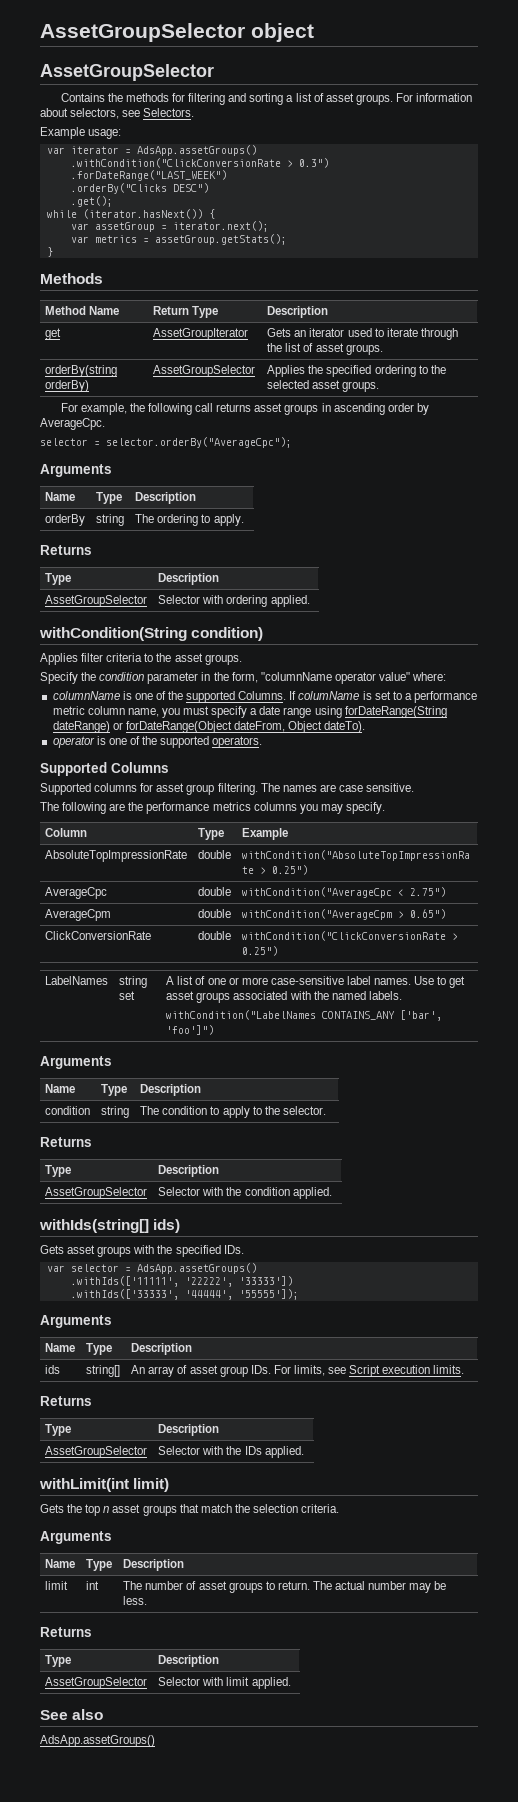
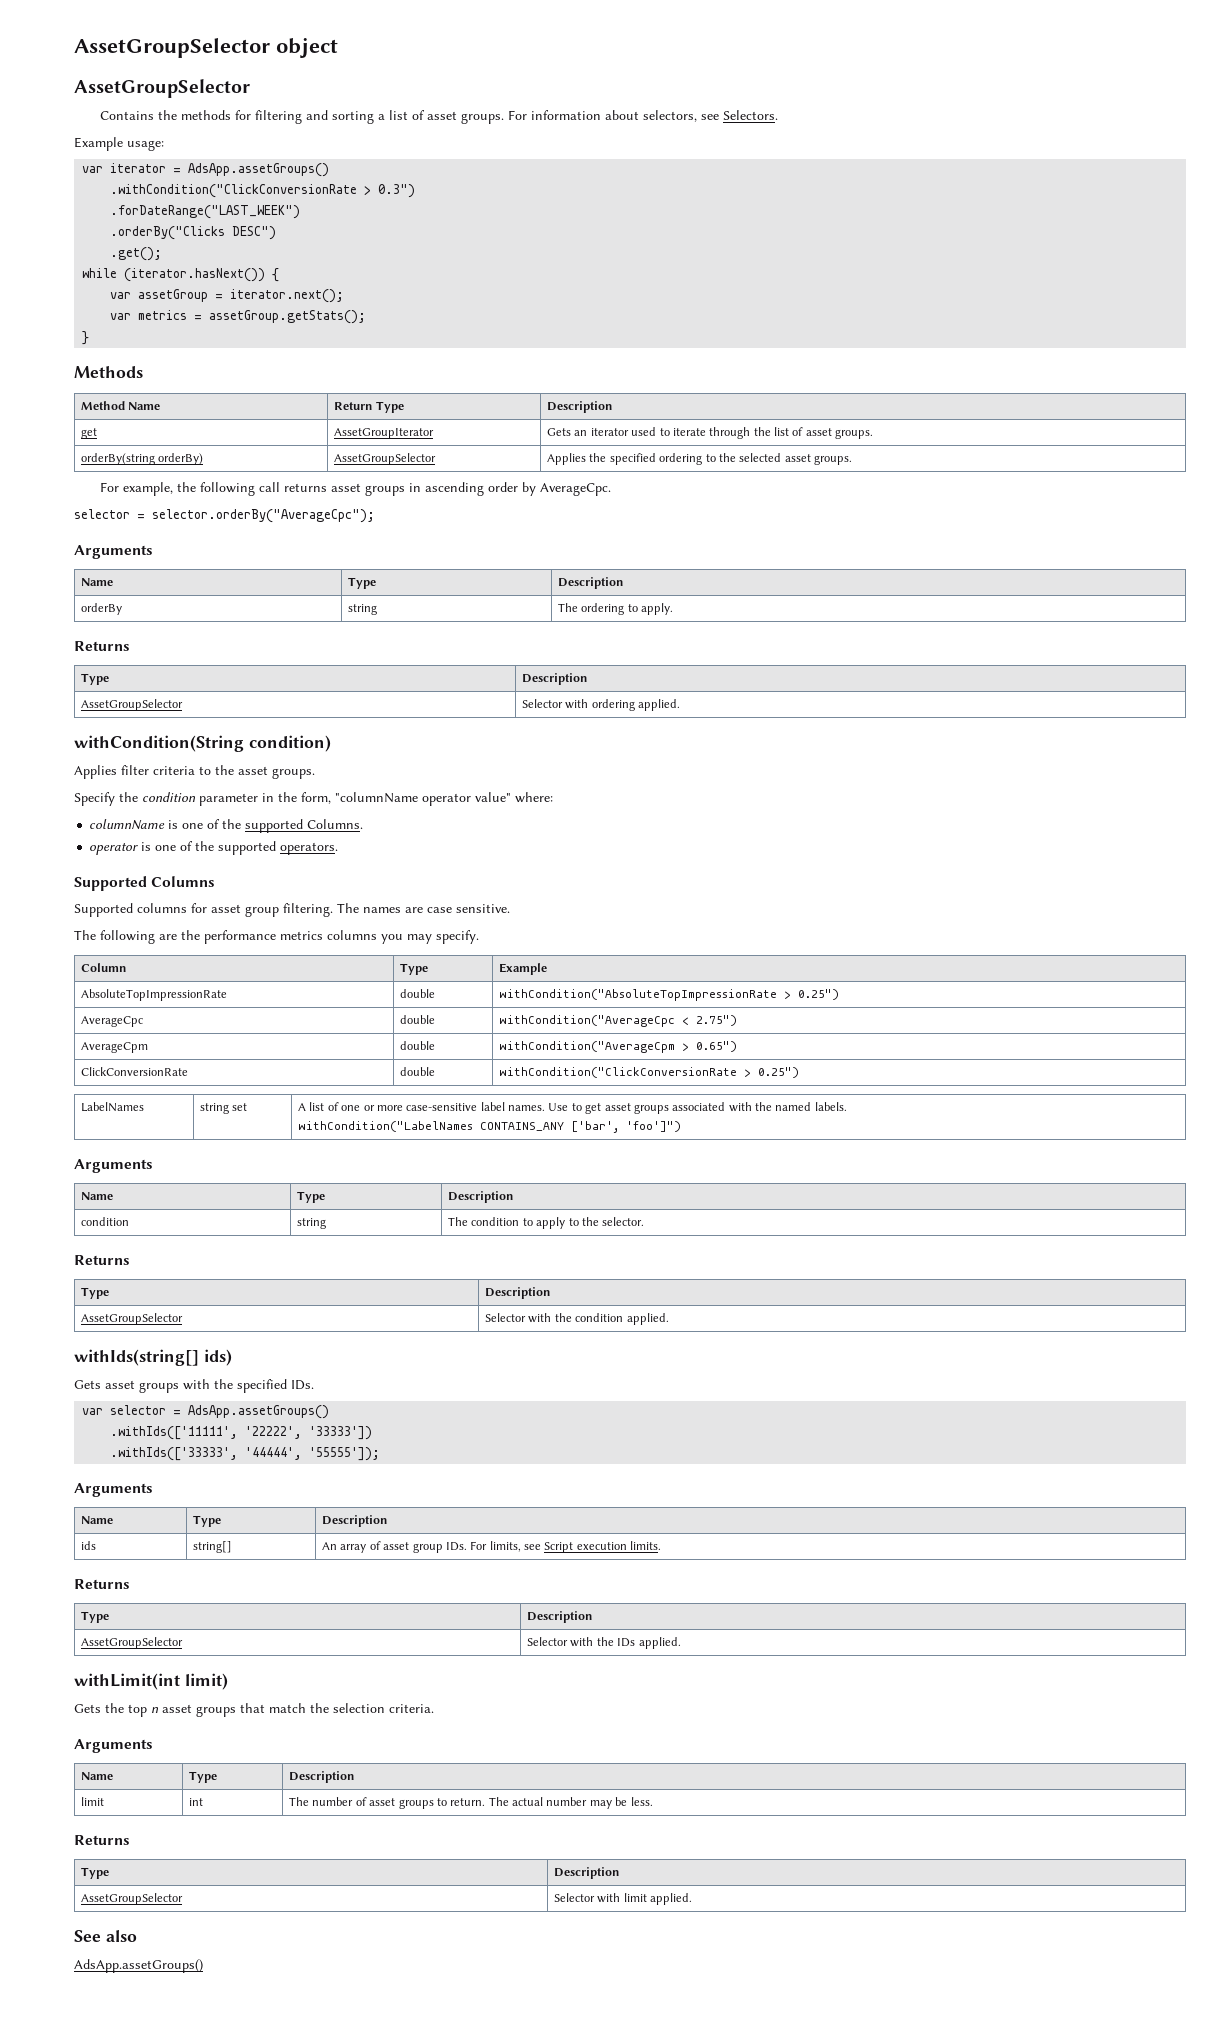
- If columName is set to a performance metric column name, you must specify a date range using forDateRange(String dateRange) or forDateRange(Object dateFrom, Object dateTo).

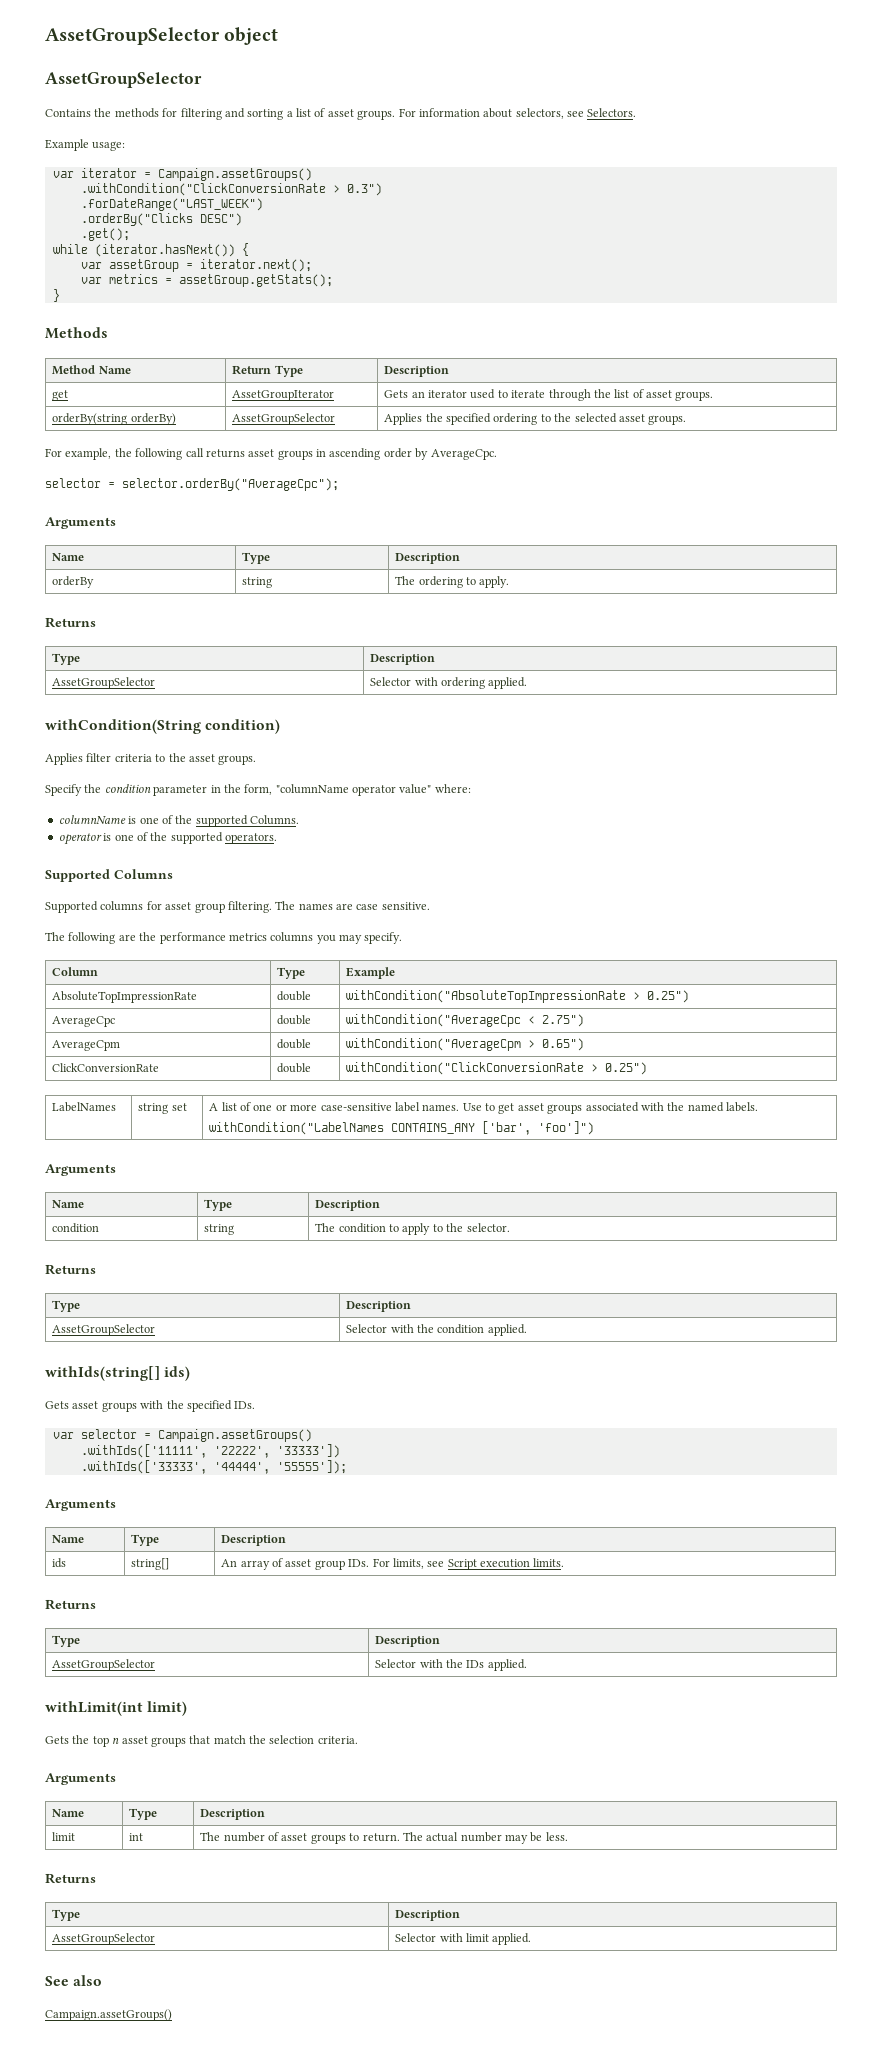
- var iterator = AdsApp.assetGroups()
+ var iterator = Campaign.assetGroups()
- var selector = AdsApp.assetGroups()
+ var selector = Campaign.assetGroups()
  See also
- AdsApp.assetGroups()
+ Campaign.assetGroups()

